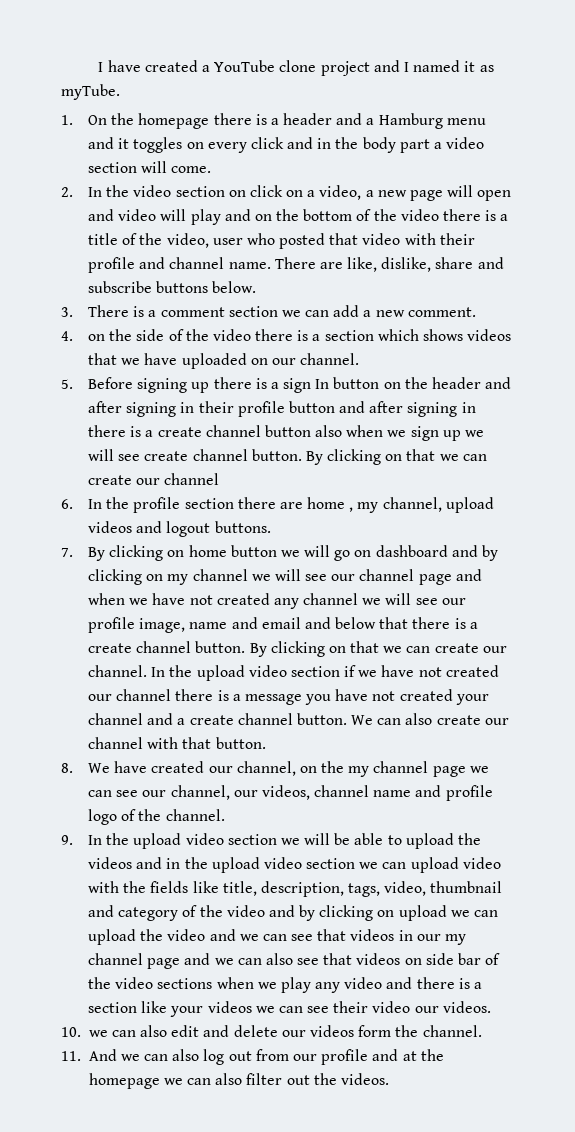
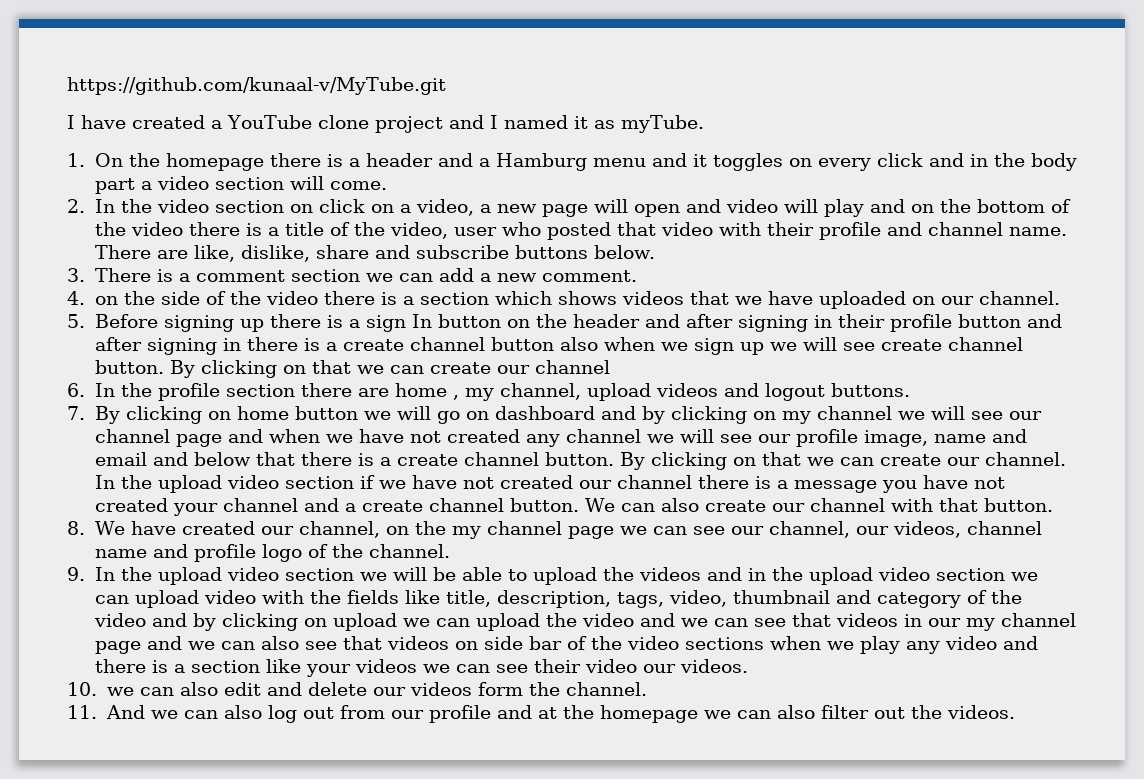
+ https://github.com/kunaal-v/MyTube.git

